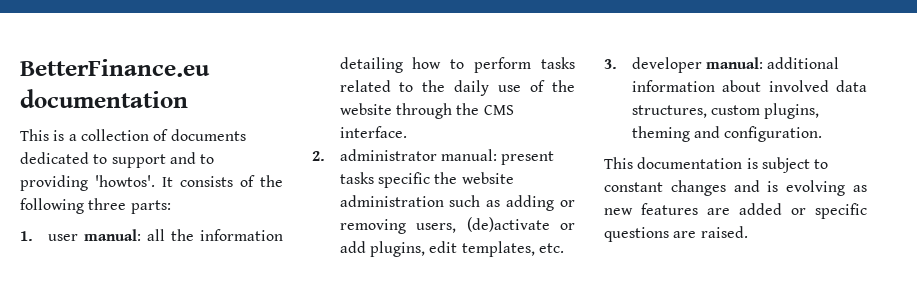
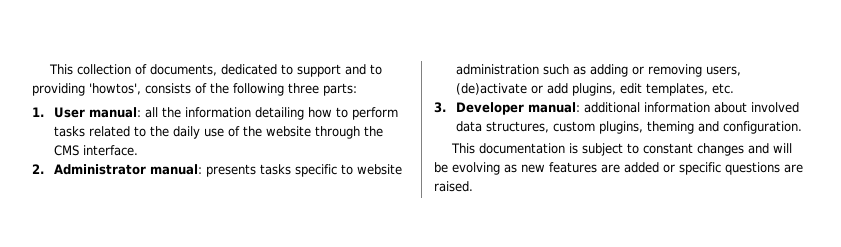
- BetterFinance.eu documentation
- This is a collection of documents dedicated to support and to providing 'howtos'. It consists of the following three parts:
+ This collection of documents, dedicated to support and to providing 'howtos', consists of the following three parts:
- 1. user manual: all the information detailing how to perform tasks related to the daily use of the website through the CMS interface.
+ 1. User manual: all the information detailing how to perform tasks related to the daily use of the website through the CMS interface.
- 2. administrator manual: present tasks specific the website administration such as adding or removing users, (de)activate or add plugins, edit templates, etc.
+ 2. Administrator manual: presents tasks specific to website administration such as adding or removing users, (de)activate or add plugins, edit templates, etc.
- 3. developer manual: additional information about involved data structures, custom plugins, theming and configuration.
+ 3. Developer manual: additional information about involved data structures, custom plugins, theming and configuration.
- This documentation is subject to constant changes and is evolving as new features are added or specific questions are raised.
+ This documentation is subject to constant changes and will be evolving as new features are added or specific questions are raised.

